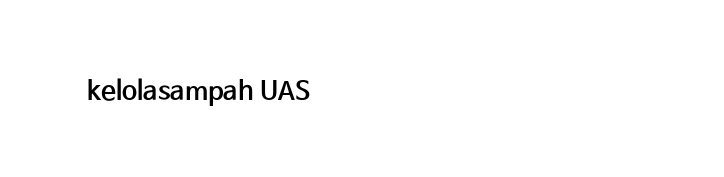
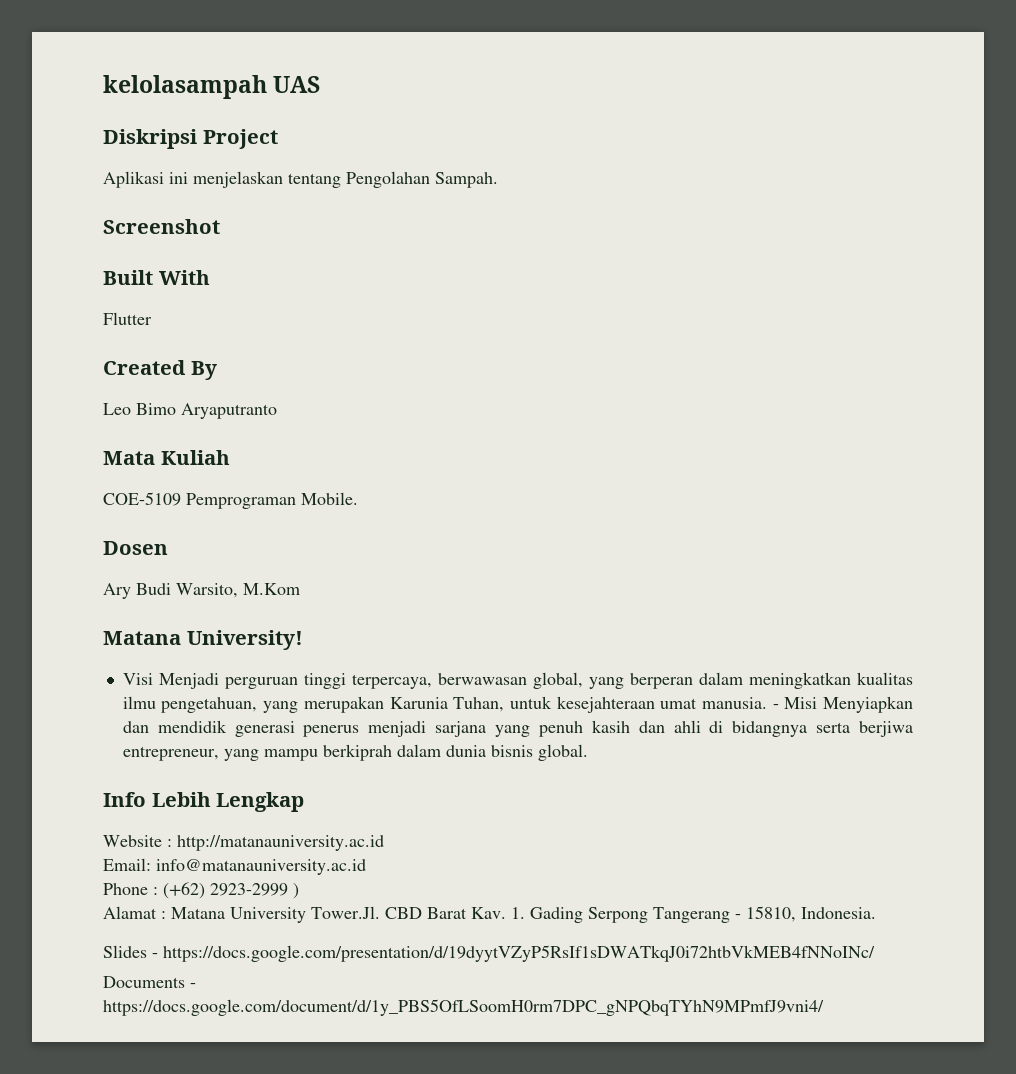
+ Diskripsi Project
+ Aplikasi ini menjelaskan tentang Pengolahan Sampah.
+ Screenshot
+ Built With
+ Flutter
+ Created By
+ Leo Bimo Aryaputranto
+ Mata Kuliah
+ COE-5109 Pemprograman Mobile.
+ Dosen
+ Ary Budi Warsito, M.Kom
+ Matana University!
+ Visi Menjadi perguruan tinggi terpercaya, berwawasan global, yang berperan dalam meningkatkan kualitas ilmu pengetahuan, yang merupakan Karunia Tuhan, untuk kesejahteraan umat manusia. - Misi Menyiapkan dan mendidik generasi penerus menjadi sarjana yang penuh kasih dan ahli di bidangnya serta berjiwa entrepreneur, yang mampu berkiprah dalam dunia bisnis global.
+ Info Lebih Lengkap
+ Website : http://matanauniversity.ac.id
+ Email: info@matanauniversity.ac.id
+ Phone : (+62) 2923-2999 )
+ Alamat : Matana University Tower.Jl. CBD Barat Kav. 1. Gading Serpong Tangerang - 15810, Indonesia.
+ Slides - https://docs.google.com/presentation/d/19dyytVZyP5RsIf1sDWATkqJ0i72htbVkMEB4fNNoINc/
+ Documents - https://docs.google.com/document/d/1y_PBS5OfLSoomH0rm7DPC_gNPQbqTYhN9MPmfJ9vni4/

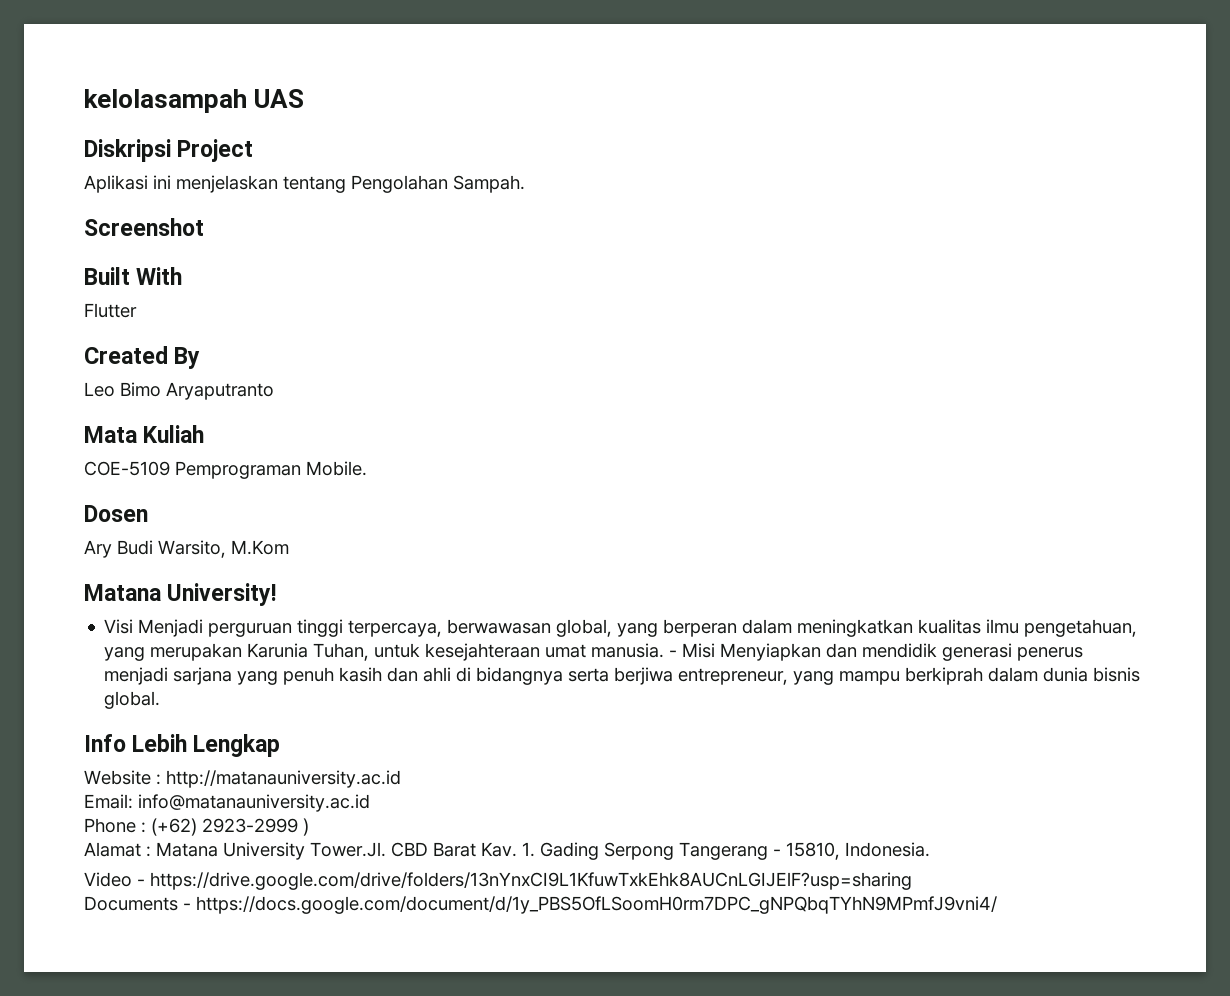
- Slides - https://docs.google.com/presentation/d/19dyytVZyP5RsIf1sDWATkqJ0i72htbVkMEB4fNNoINc/
+ Video - https://drive.google.com/drive/folders/13nYnxCI9L1KfuwTxkEhk8AUCnLGIJElF?usp=sharing

